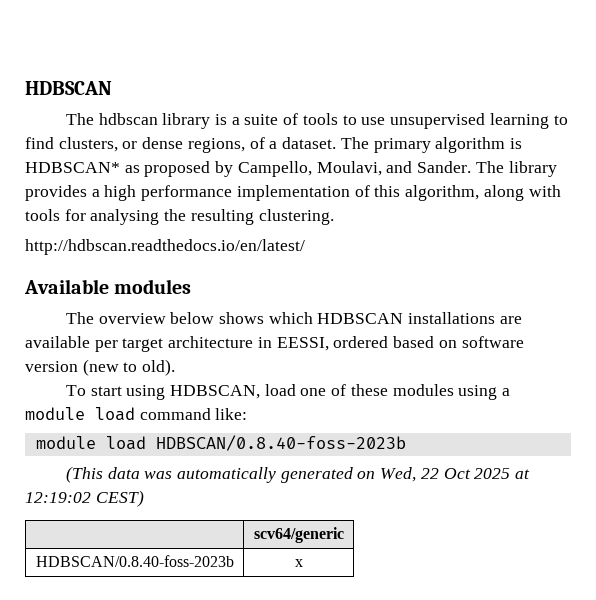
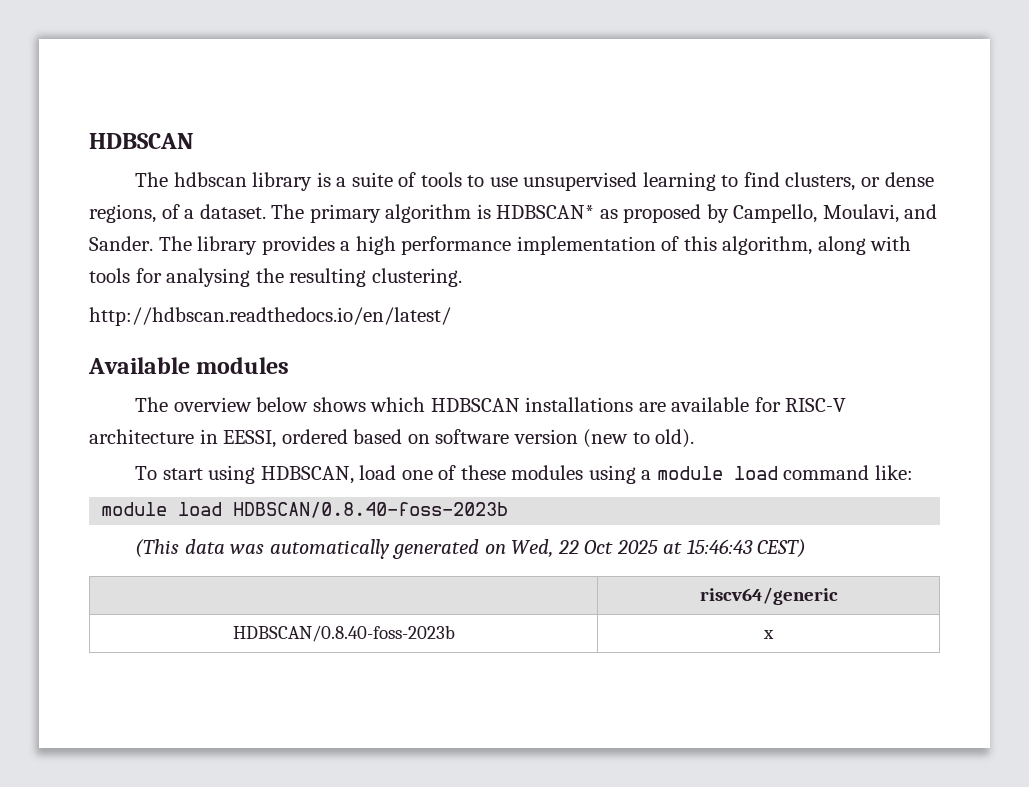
- The overview below shows which HDBSCAN installations are available per target architecture in EESSI, ordered based on software version (new to old).
+ The overview below shows which HDBSCAN installations are available for RISC-V architecture in EESSI, ordered based on software version (new to old).
- (This data was automatically generated on Wed, 22 Oct 2025 at 12:19:02 CEST)
+ (This data was automatically generated on Wed, 22 Oct 2025 at 15:46:43 CEST)
- | scv64/generic
+ | riscv64/generic

